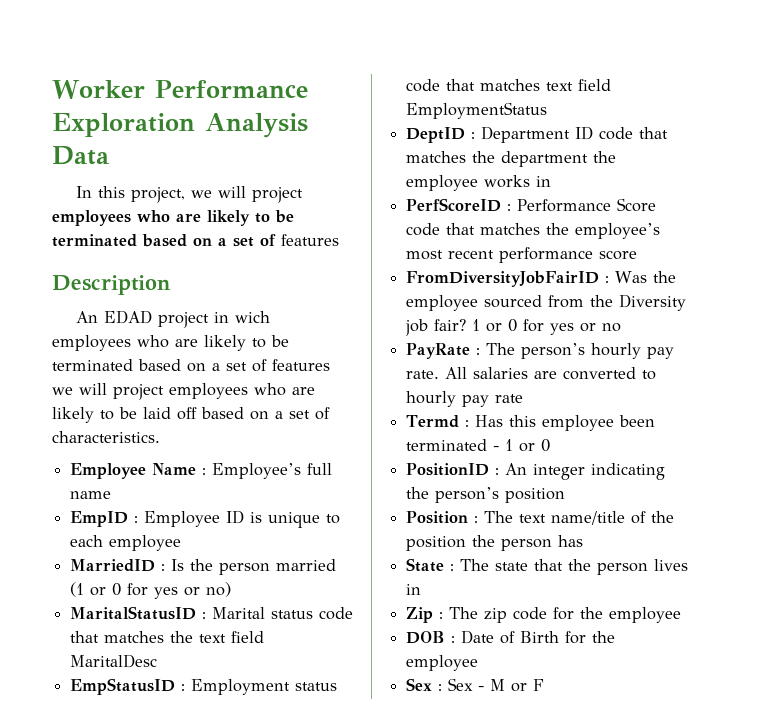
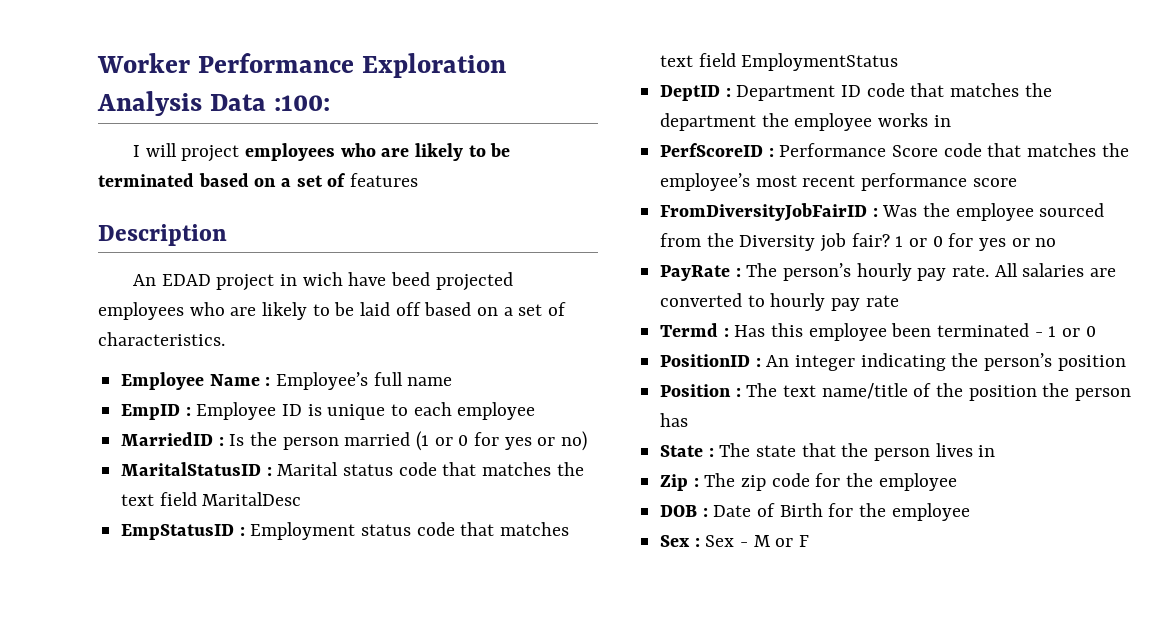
- Worker Performance Exploration Analysis Data
- In this project, we will project employees who are likely to be terminated based on a set of features
+ Worker Performance Exploration Analysis Data :100:
+ I will project employees who are likely to be terminated based on a set of features
- An EDAD project in wich employees who are likely to be terminated based on a set of features we will project employees who are likely to be laid off based on a set of characteristics.
+ An EDAD project in wich have beed projected employees who are likely to be laid off based on a set of characteristics.

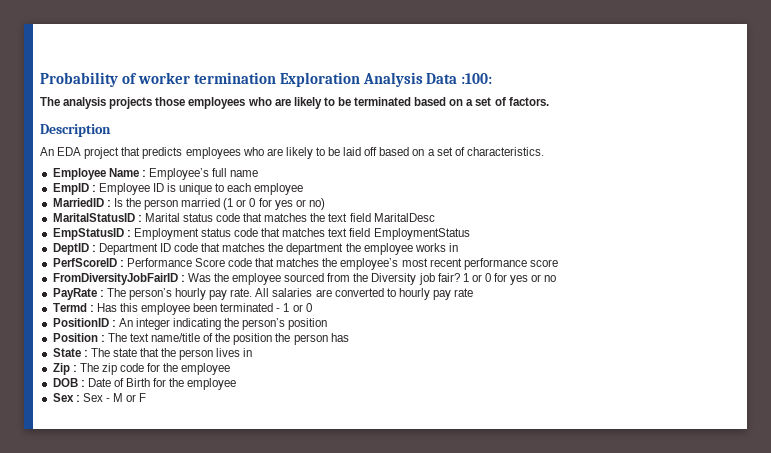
- Worker Performance Exploration Analysis Data :100:
+ Probability of worker termination Exploration Analysis Data :100:
- I will project employees who are likely to be terminated based on a set of features
+ The analysis projects those employees who are likely to be terminated based on a set of factors.
- An EDAD project in wich have beed projected employees who are likely to be laid off based on a set of characteristics.
+ An EDA project that predicts employees who are likely to be laid off based on a set of characteristics.

